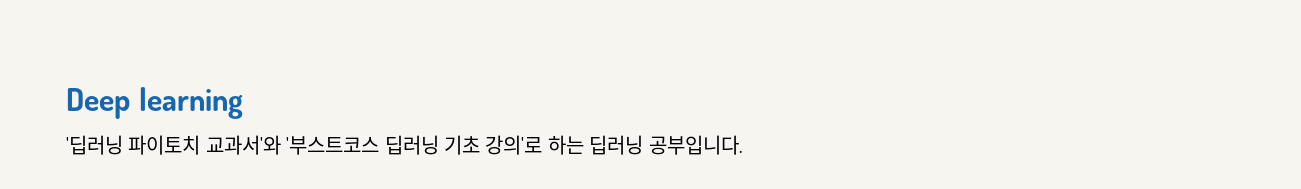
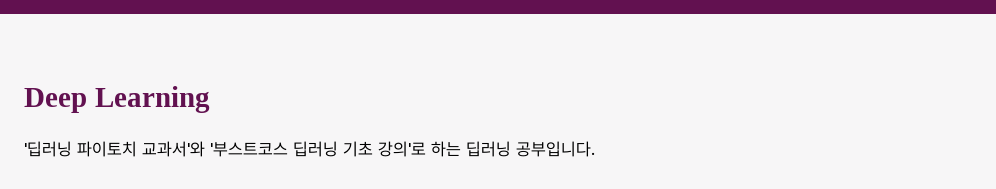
- Deep learning
+ Deep Learning

